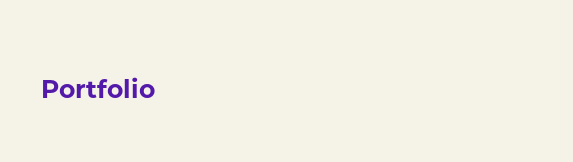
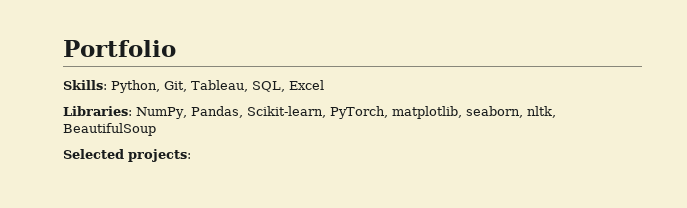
+ Skills: Python, Git, Tableau, SQL, Excel
+ Libraries: NumPy, Pandas, Scikit-learn, PyTorch, matplotlib, seaborn, nltk, BeautifulSoup
+ Selected projects:

